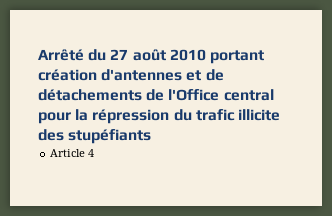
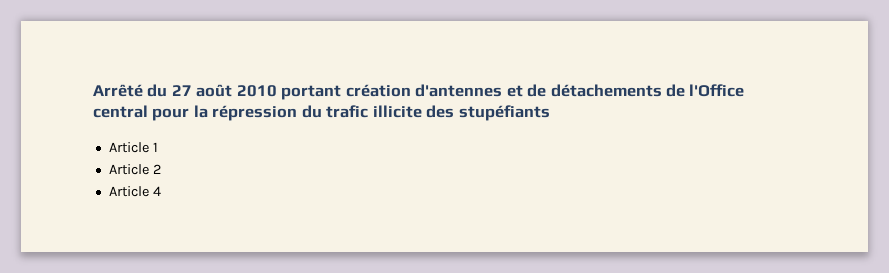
+ Article 1
+ Article 2

